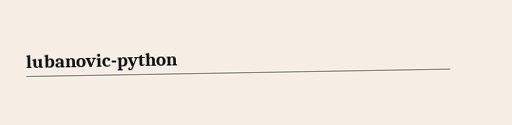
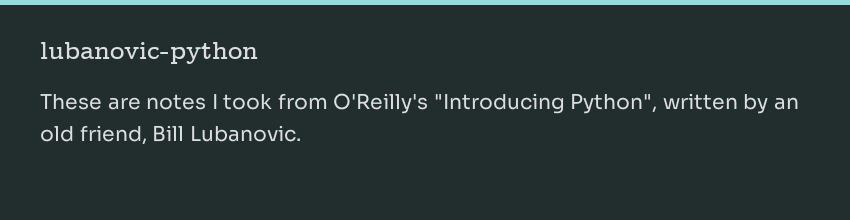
+ These are notes I took from O'Reilly's "Introducing Python", written by an old friend, Bill Lubanovic.

